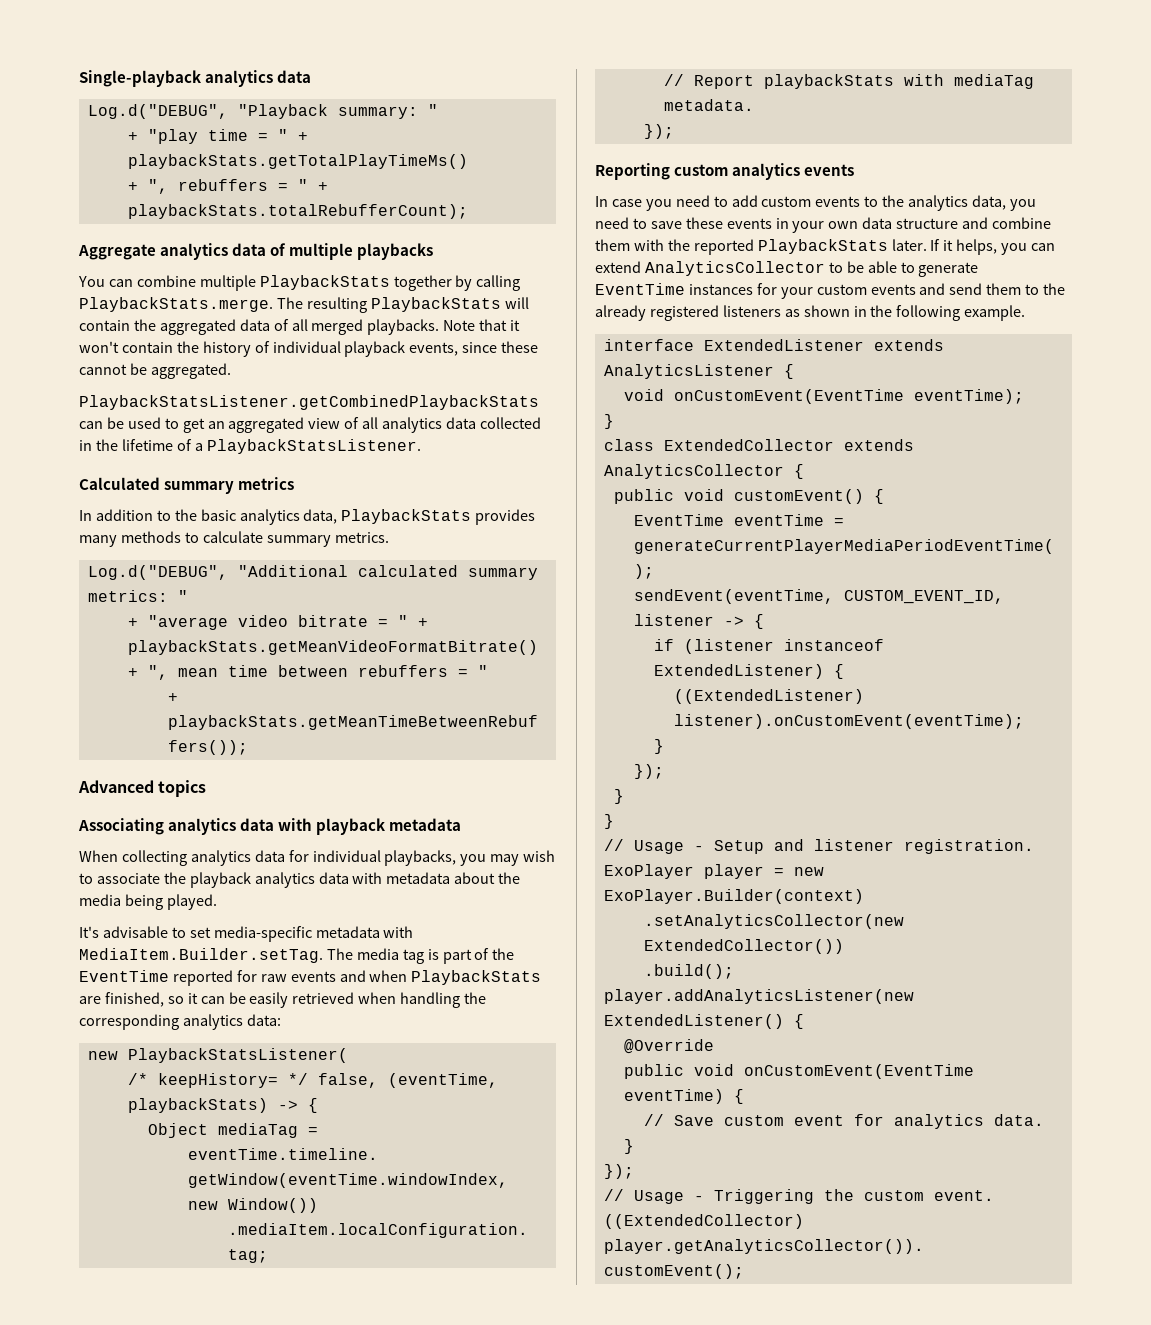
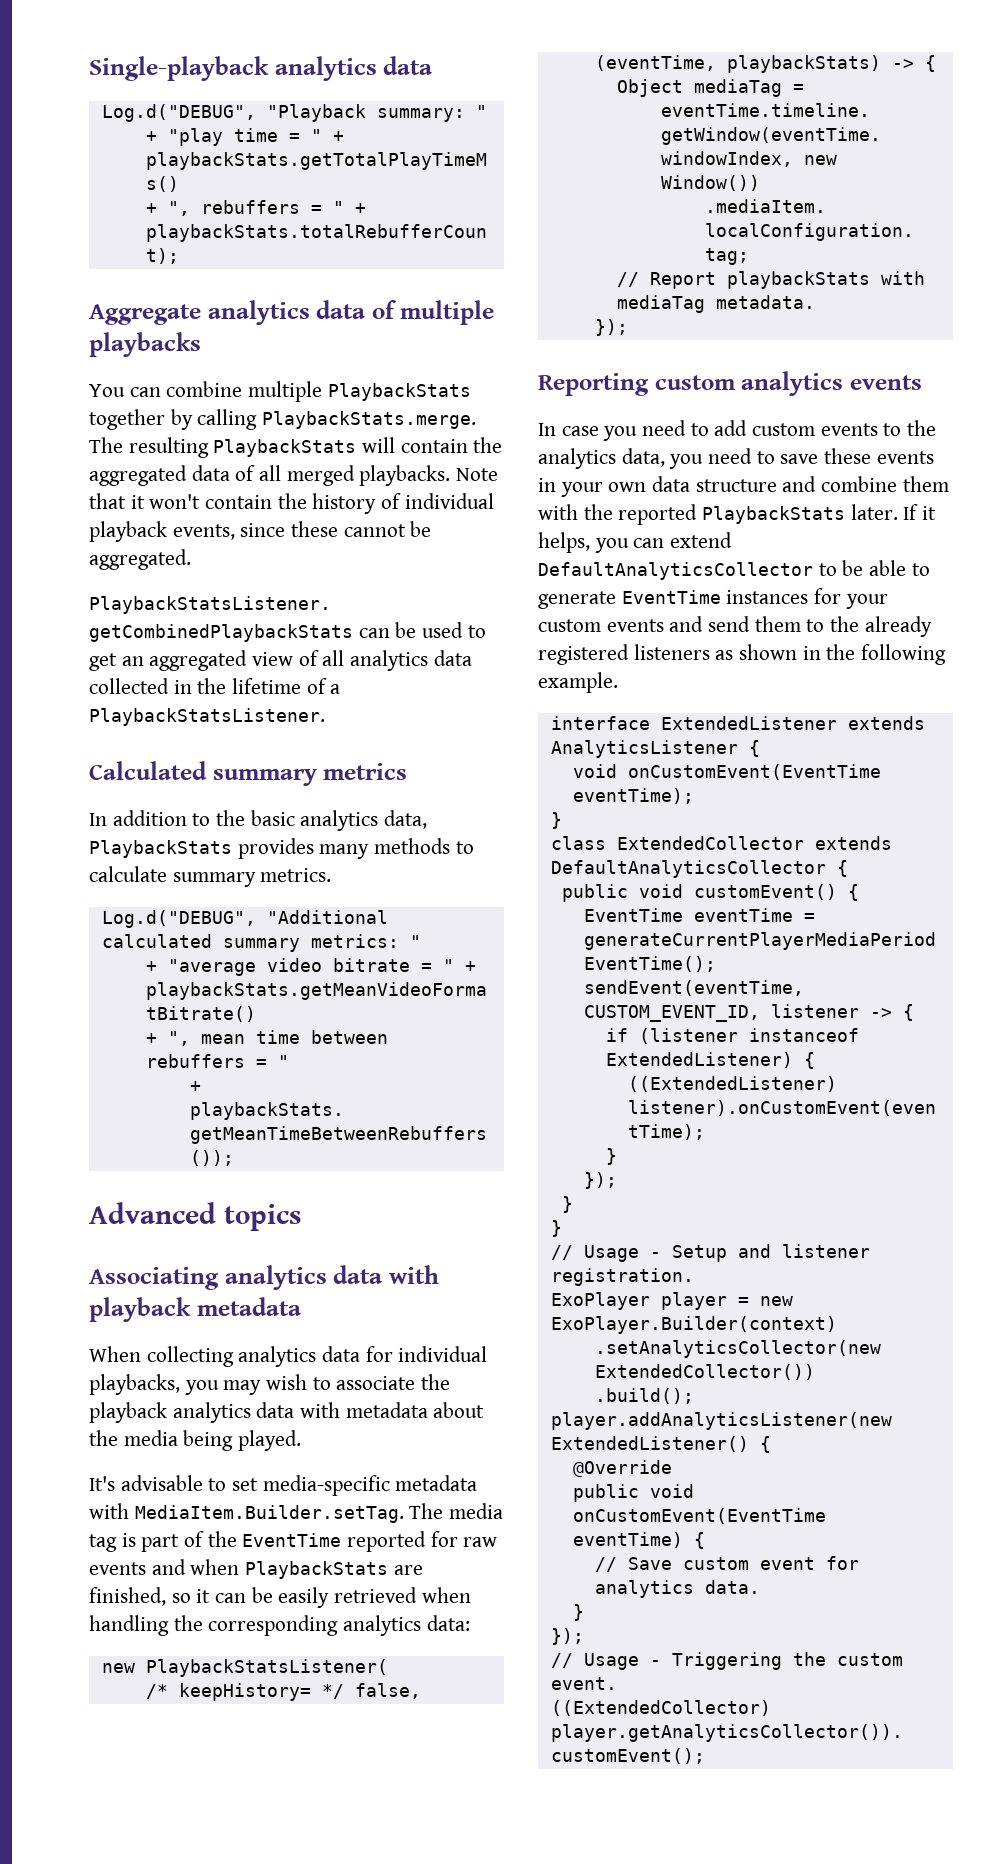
- If it helps, you can extend AnalyticsCollector to be able to generate EventTime instances for your custom events and send them to the already registered listeners as shown in the following example.
+ If it helps, you can extend DefaultAnalyticsCollector to be able to generate EventTime instances for your custom events and send them to the already registered listeners as shown in the following example.
- class ExtendedCollector extends AnalyticsCollector {
+ class ExtendedCollector extends DefaultAnalyticsCollector {

